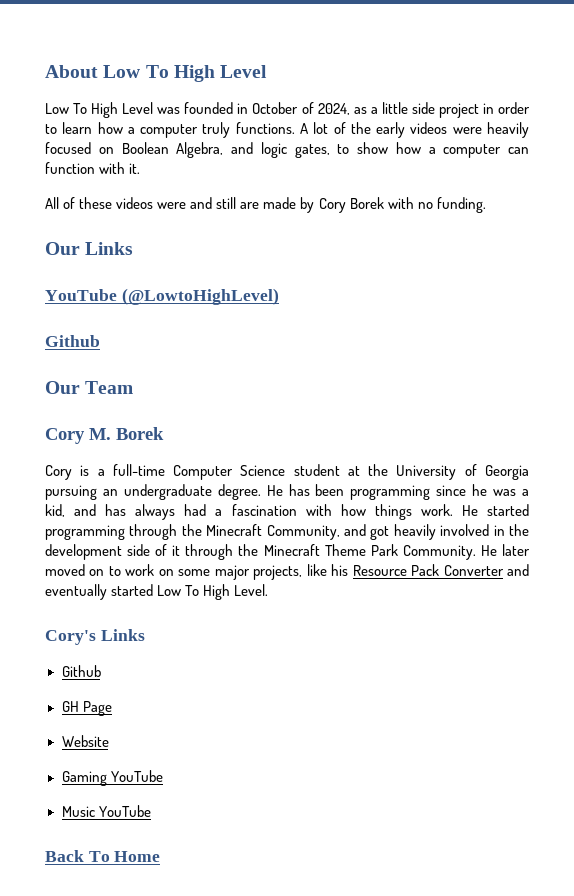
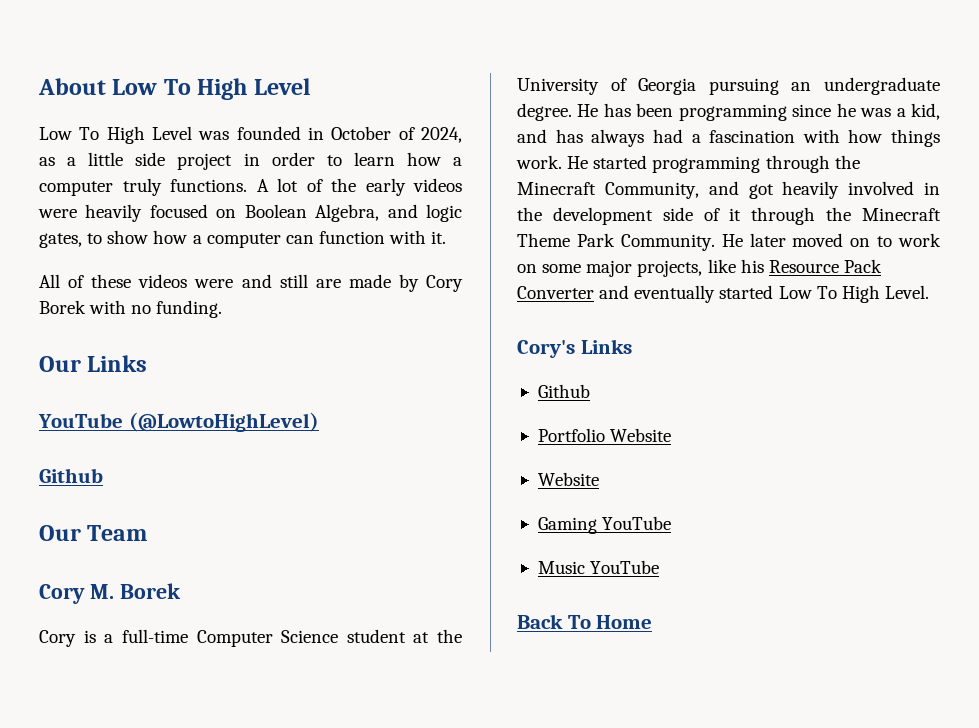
- GH Page
+ Portfolio Website

